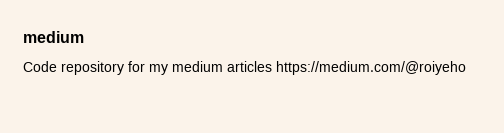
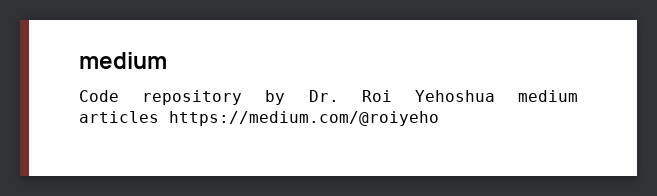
- Code repository for my medium articles https://medium.com/@roiyeho
+ Code repository by Dr. Roi Yehoshua medium articles https://medium.com/@roiyeho

